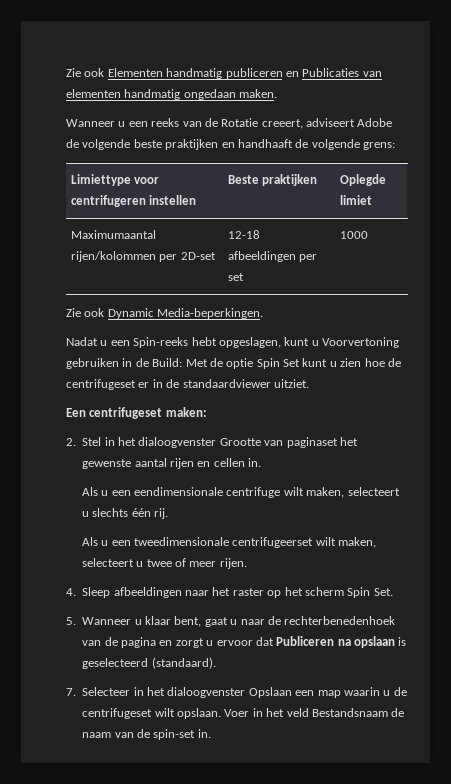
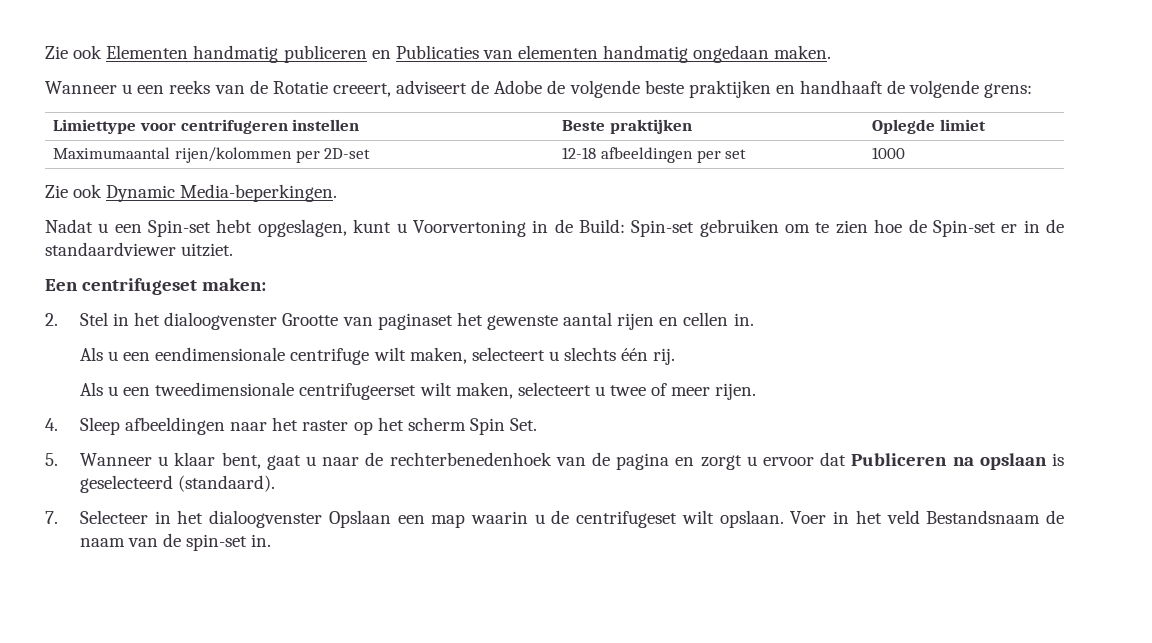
- Wanneer u een reeks van de Rotatie creeert, adviseert Adobe de volgende beste praktijken en handhaaft de volgende grens:
+ Wanneer u een reeks van de Rotatie creeert, adviseert de Adobe de volgende beste praktijken en handhaaft de volgende grens:
- Nadat u een Spin-reeks hebt opgeslagen, kunt u Voorvertoning gebruiken in de Build: Met de optie Spin Set kunt u zien hoe de centrifugeset er in de standaardviewer uitziet.
+ Nadat u een Spin-set hebt opgeslagen, kunt u Voorvertoning in de Build: Spin-set gebruiken om te zien hoe de Spin-set er in de standaardviewer uitziet.

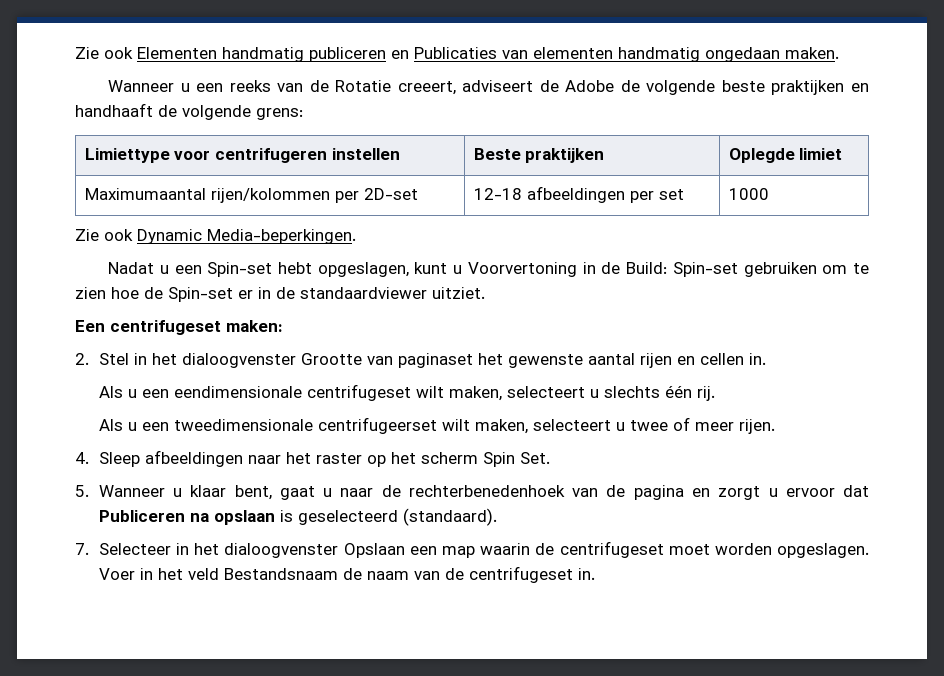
- Als u een eendimensionale centrifuge wilt maken, selecteert u slechts één rij.
+ Als u een eendimensionale centrifugeset wilt maken, selecteert u slechts één rij.
- 7. Selecteer in het dialoogvenster Opslaan een map waarin u de centrifugeset wilt opslaan.
+ 7. Selecteer in het dialoogvenster Opslaan een map waarin de centrifugeset moet worden opgeslagen.
- Voer in het veld Bestandsnaam de naam van de spin-set in.
+ Voer in het veld Bestandsnaam de naam van de centrifugeset in.

